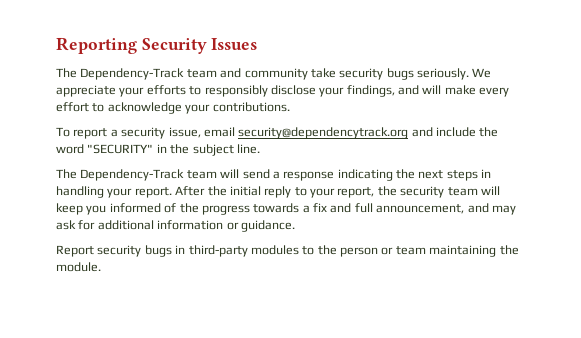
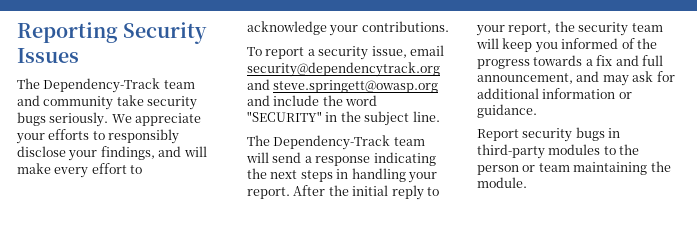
- To report a security issue, email security@dependencytrack.org and include the word "SECURITY" in the subject line.
+ To report a security issue, email security@dependencytrack.org and steve.springett@owasp.org and include the word "SECURITY" in the subject line.

